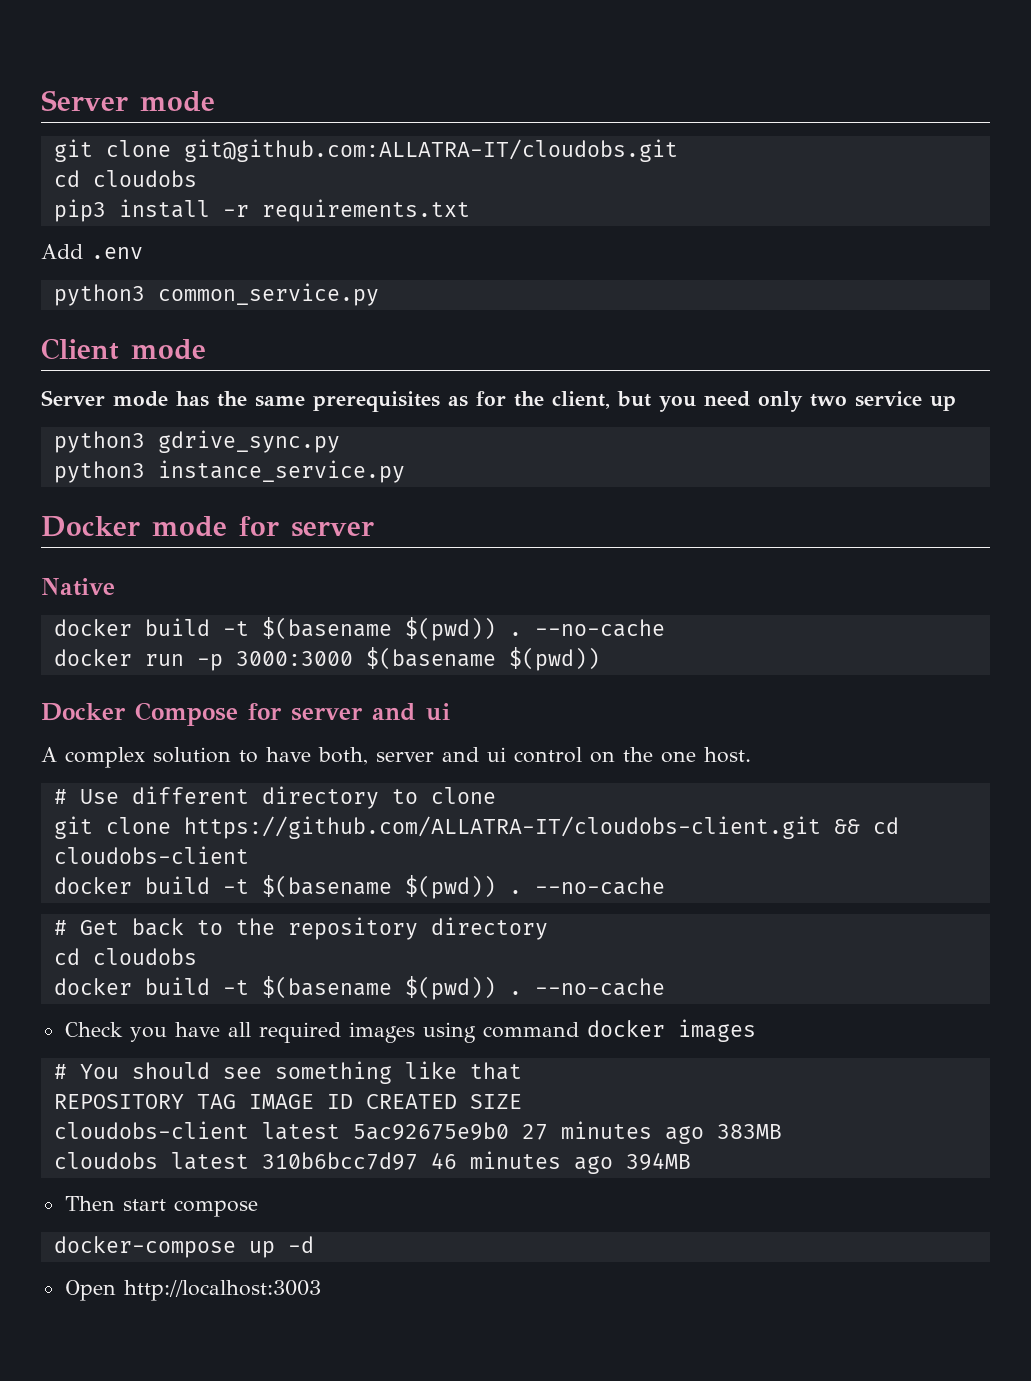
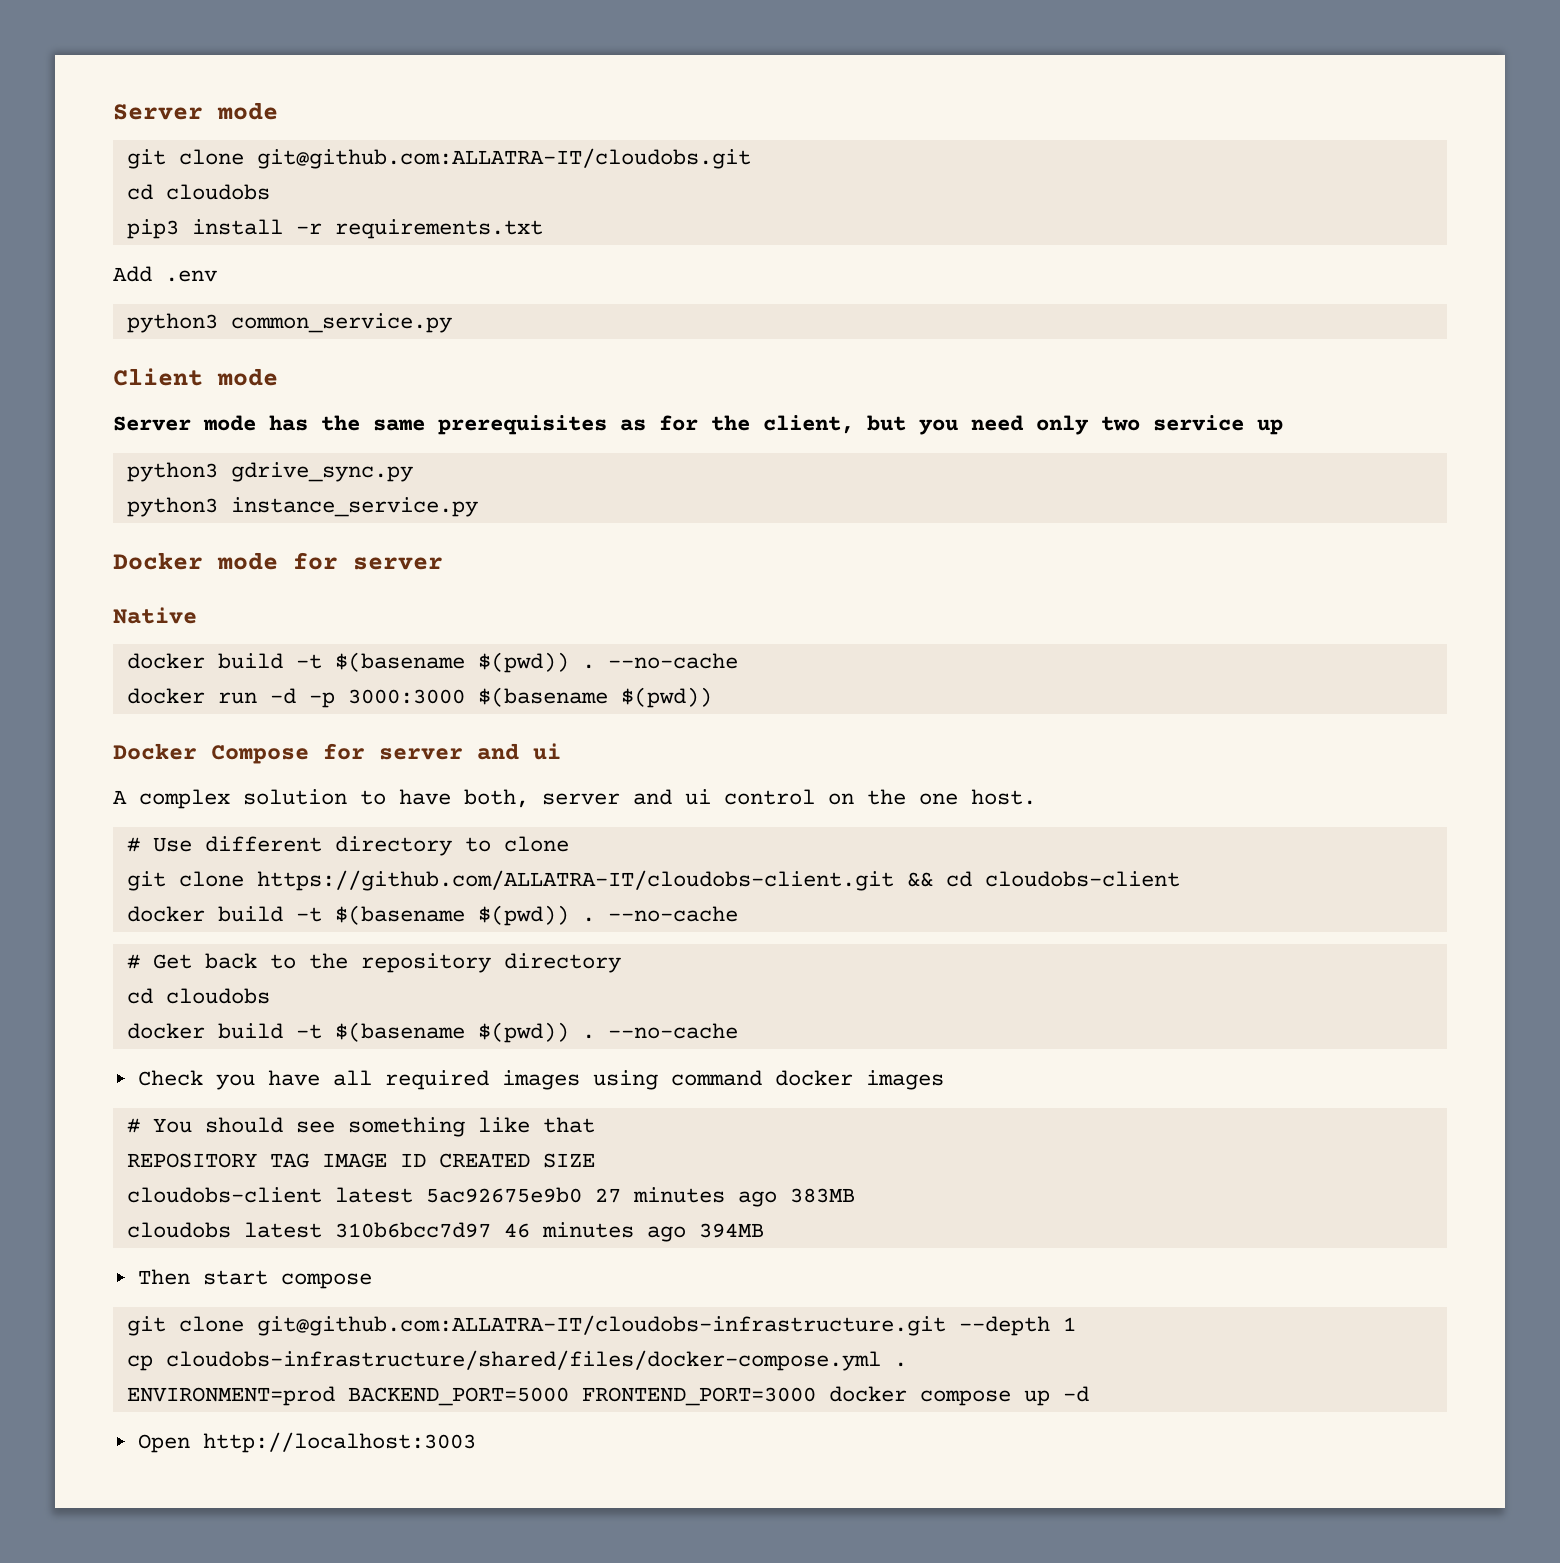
- docker run -p 3000:3000 $(basename $(pwd))
+ docker run -d -p 3000:3000 $(basename $(pwd))
- docker-compose up -d
+ git clone git@github.com:ALLATRA-IT/cloudobs-infrastructure.git --depth 1
+ cp cloudobs-infrastructure/shared/files/docker-compose.yml .
+ ENVIRONMENT=prod BACKEND_PORT=5000 FRONTEND_PORT=3000 docker compose up -d

